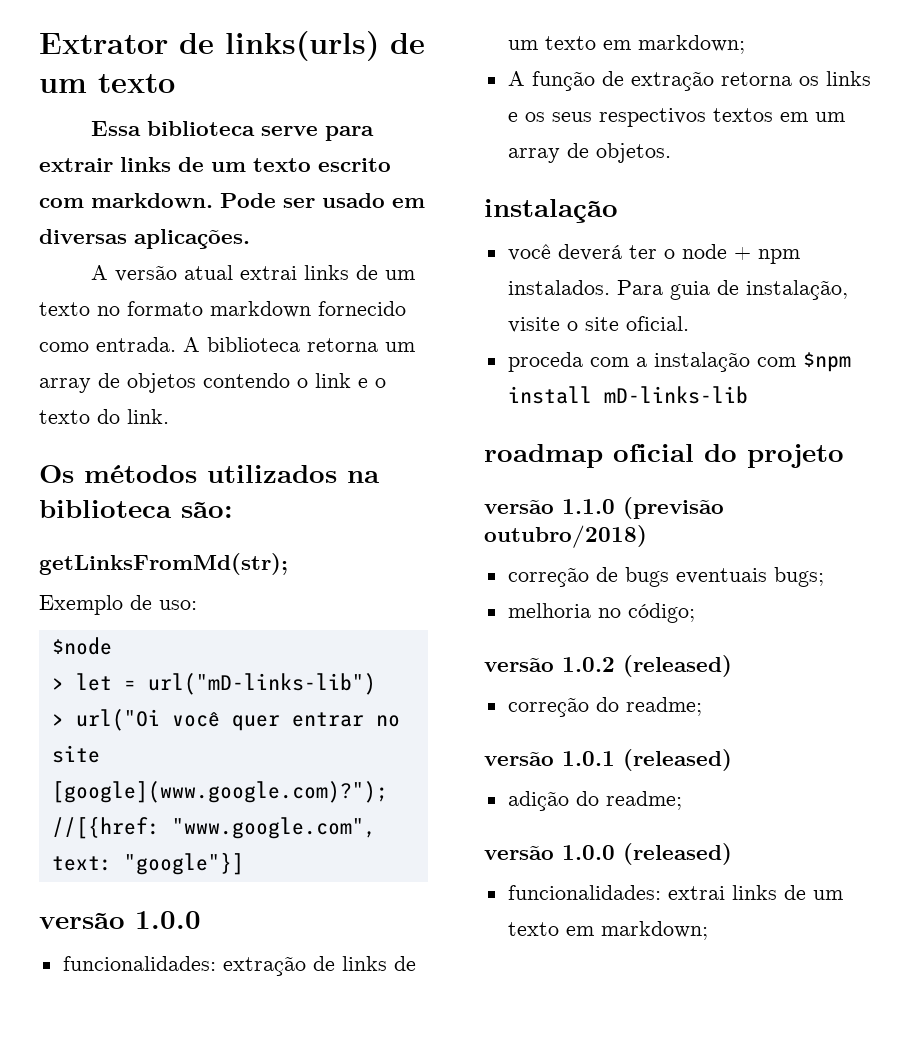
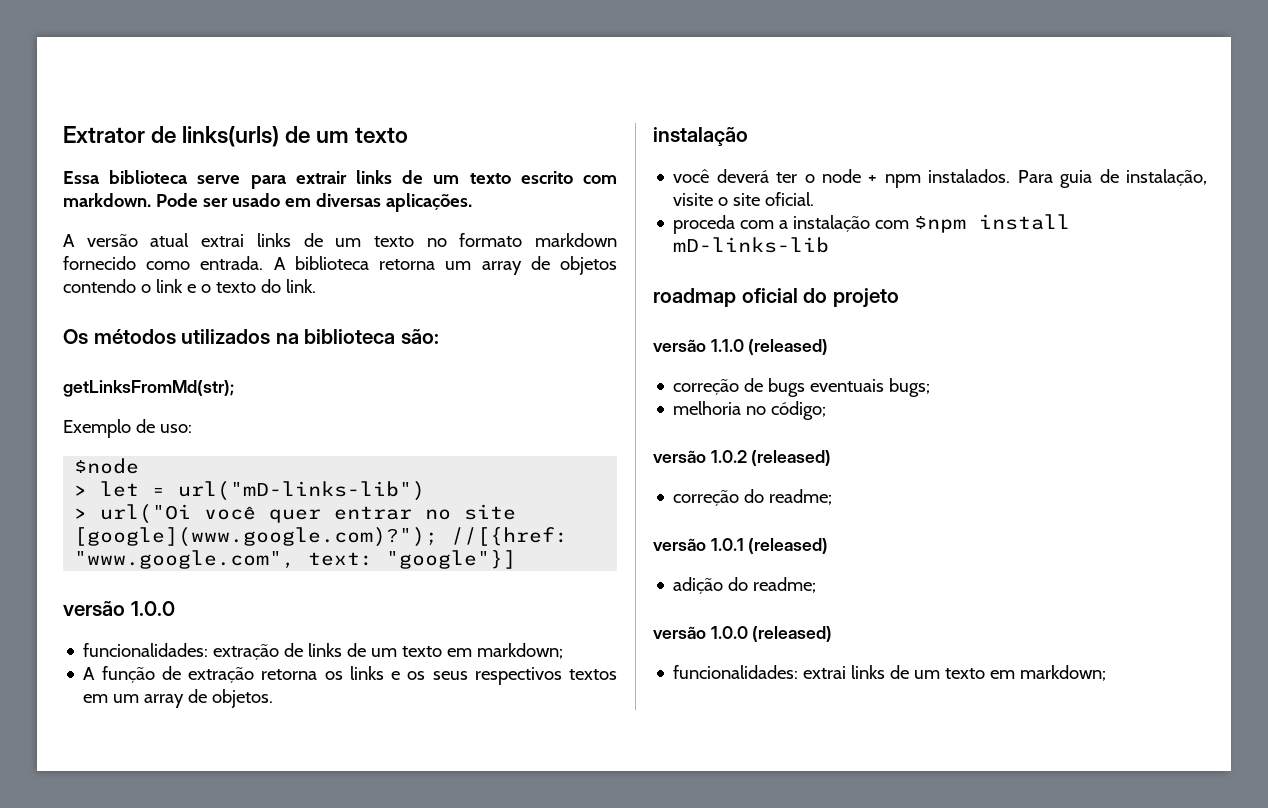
- versão 1.1.0 (previsão outubro/2018)
+ versão 1.1.0 (released)

